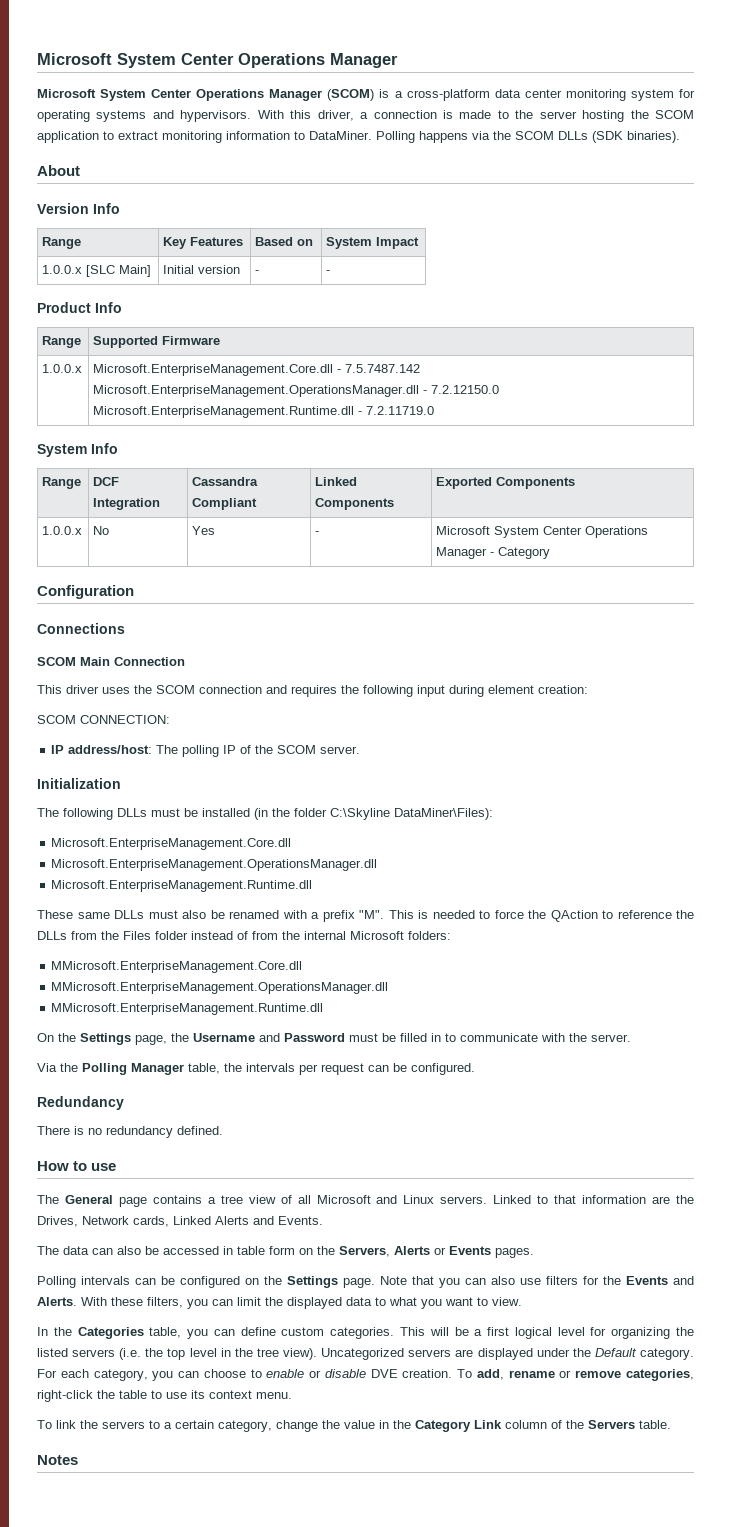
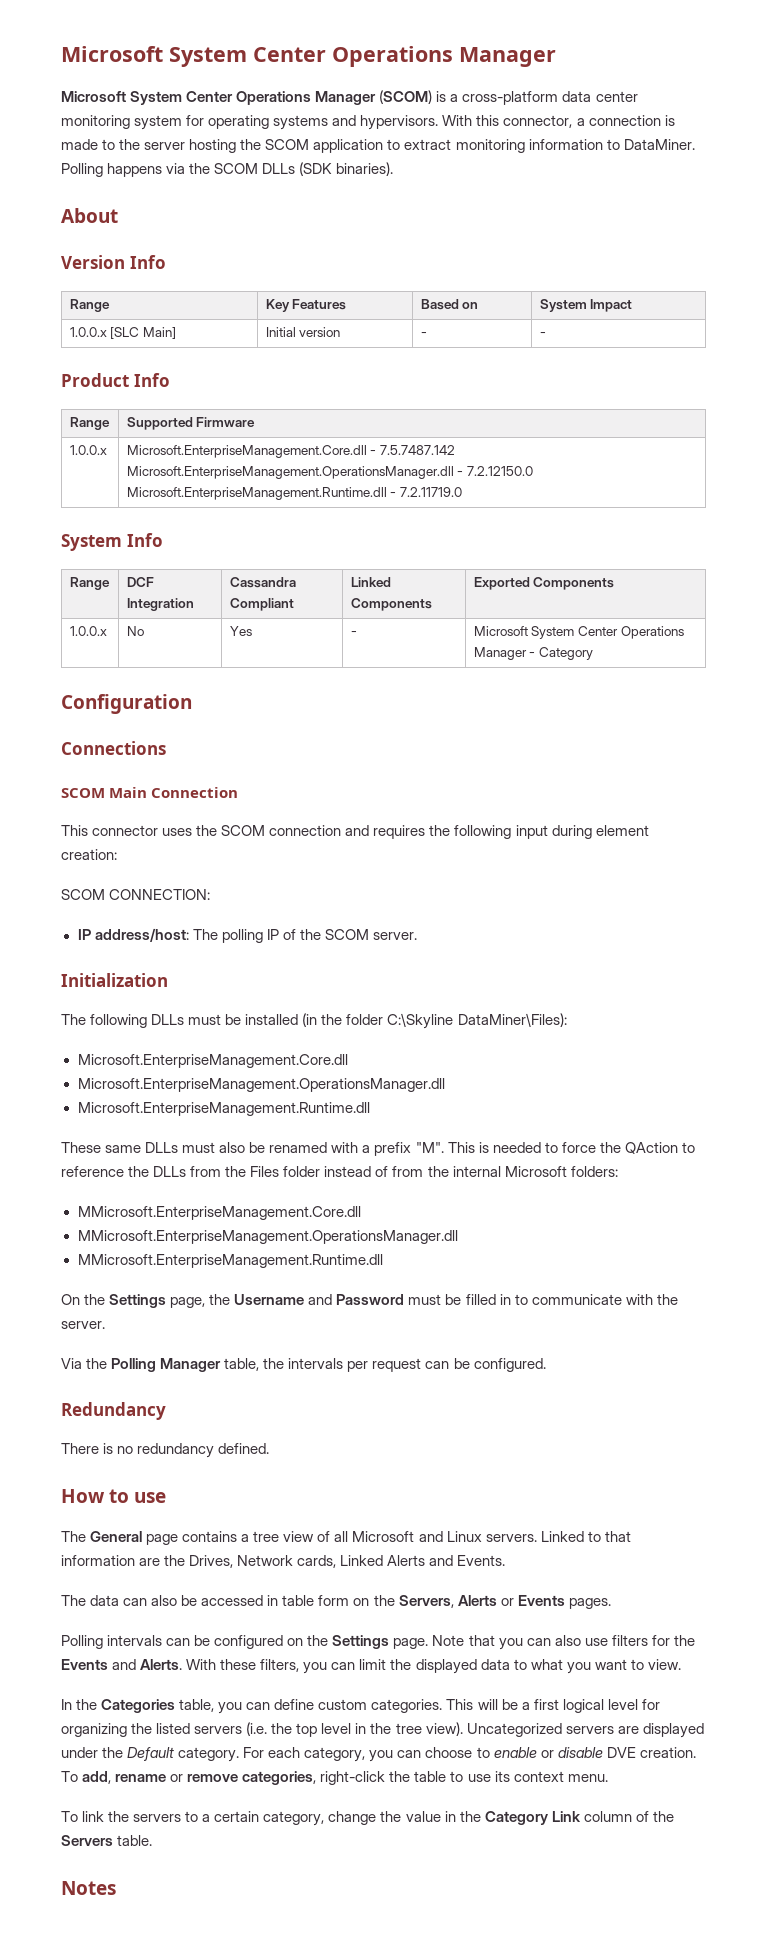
- With this driver, a connection is made to the server hosting the SCOM application to extract monitoring information to DataMiner.
+ With this connector, a connection is made to the server hosting the SCOM application to extract monitoring information to DataMiner.
- This driver uses the SCOM connection and requires the following input during element creation:
+ This connector uses the SCOM connection and requires the following input during element creation:

